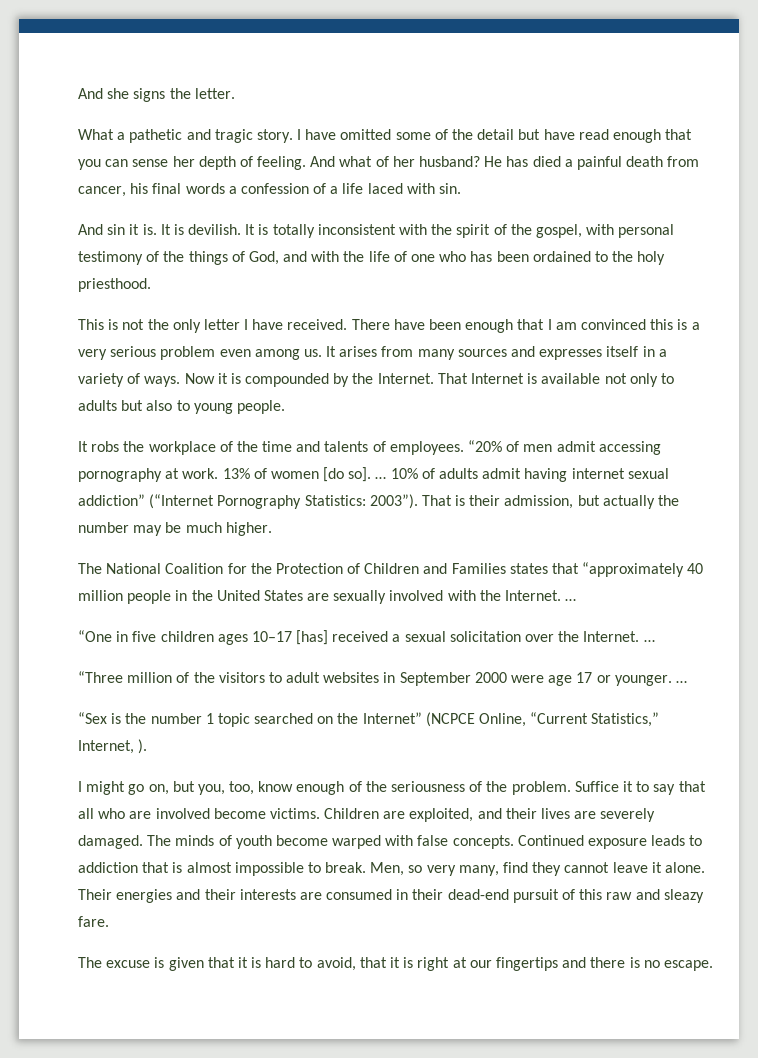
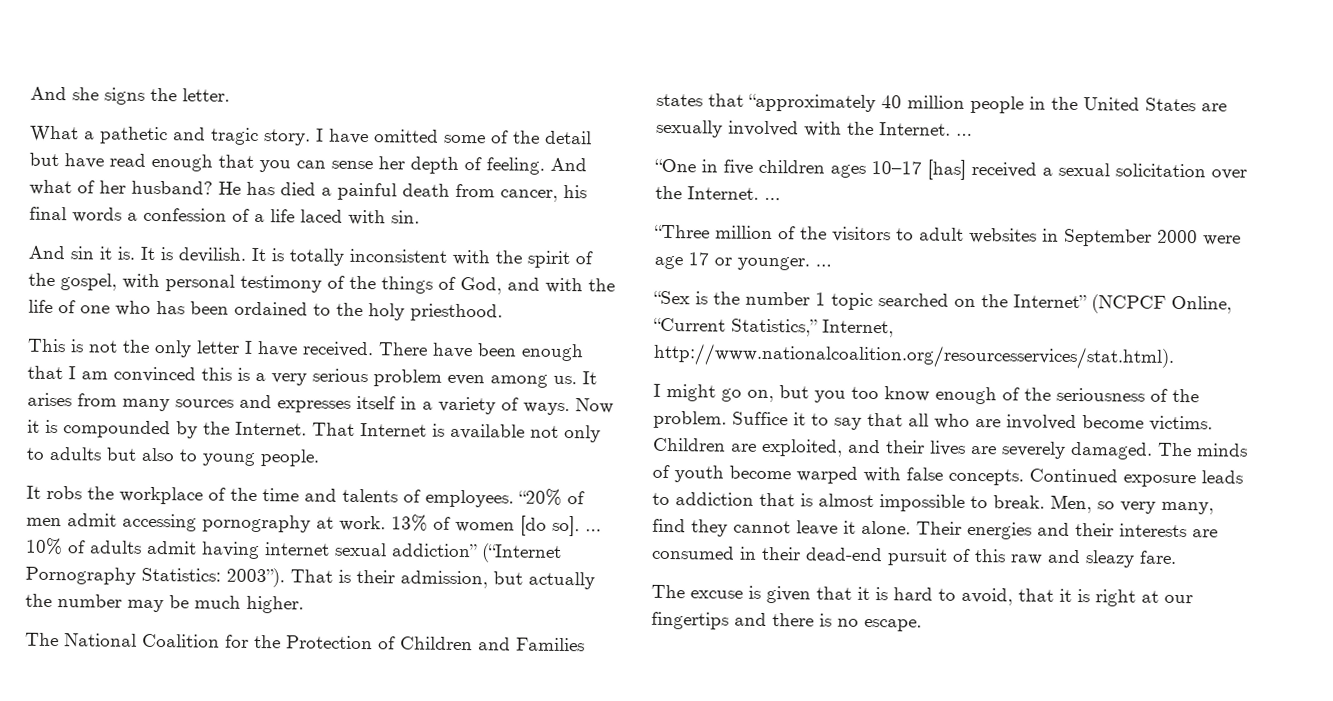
- “Sex is the number 1 topic searched on the Internet” (NCPCE Online, “Current Statistics,” Internet, ).
+ “Sex is the number 1 topic searched on the Internet” (NCPCF Online, “Current Statistics,” Internet, http://www.nationalcoalition.org/resourcesservices/stat.html).
- I might go on, but you, too, know enough of the seriousness of the problem.
+ I might go on, but you too know enough of the seriousness of the problem.

